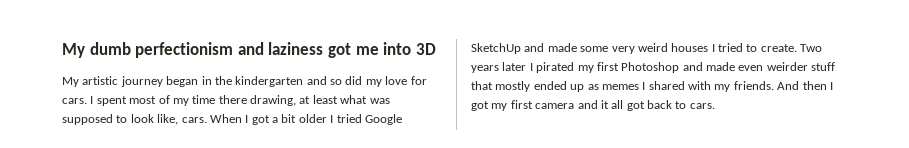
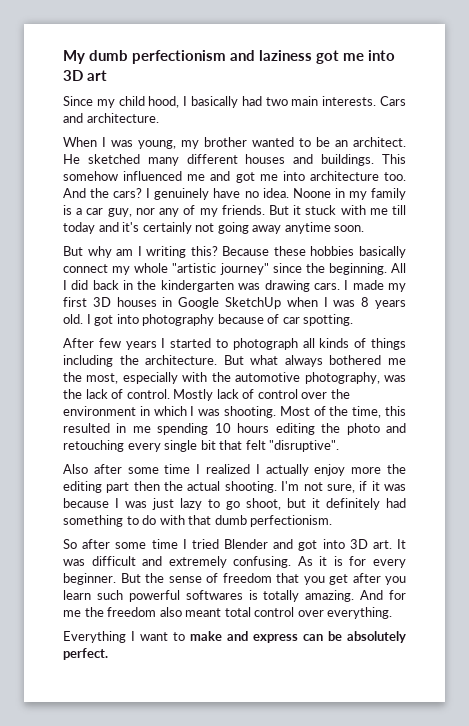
- My dumb perfectionism and laziness got me into 3D
- My artistic journey began in the kindergarten and so did my love for cars. I spent most of my time there drawing, at least what was supposed to look like, cars. When I got a bit older I tried Google SketchUp and made some very weird houses I tried to create. Two years later I pirated my first Photoshop and made even weirder stuff that mostly ended up as memes I shared with my friends. And then I got my first camera and it all got back to cars.
+ My dumb perfectionism and laziness got me into 3D art
+ Since my child hood, I basically had two main interests. Cars and architecture.
+ When I was young, my brother wanted to be an architect. He sketched many different houses and buildings. This somehow influenced me and got me into architecture too. And the cars? I genuinely have no idea. Noone in my family is a car guy, nor any of my friends. But it stuck with me till today and it's certainly not going away anytime soon.
+ But why am I writing this? Because these hobbies basically connect my whole "artistic journey" since the beginning. All I did back in the kindergarten was drawing cars. I made my first 3D houses in Google SketchUp when I was 8 years old. I got into photography because of car spotting.
+ After few years I started to photograph all kinds of things including the architecture. But what always bothered me the most, especially with the automotive photography, was the lack of control. Mostly lack of control over the environment in which I was shooting. Most of the time, this resulted in me spending 10 hours editing the photo and retouching every single bit that felt "disruptive".
+ Also after some time I realized I actually enjoy more the editing part then the actual shooting. I'm not sure, if it was because I was just lazy to go shoot, but it definitely had something to do with that dumb perfectionism.
+ So after some time I tried Blender and got into 3D art. It was difficult and extremely confusing. As it is for every beginner. But the sense of freedom that you get after you learn such powerful softwares is totally amazing. And for me the freedom also meant total control over everything.
+ Everything I want to make and express can be absolutely perfect.

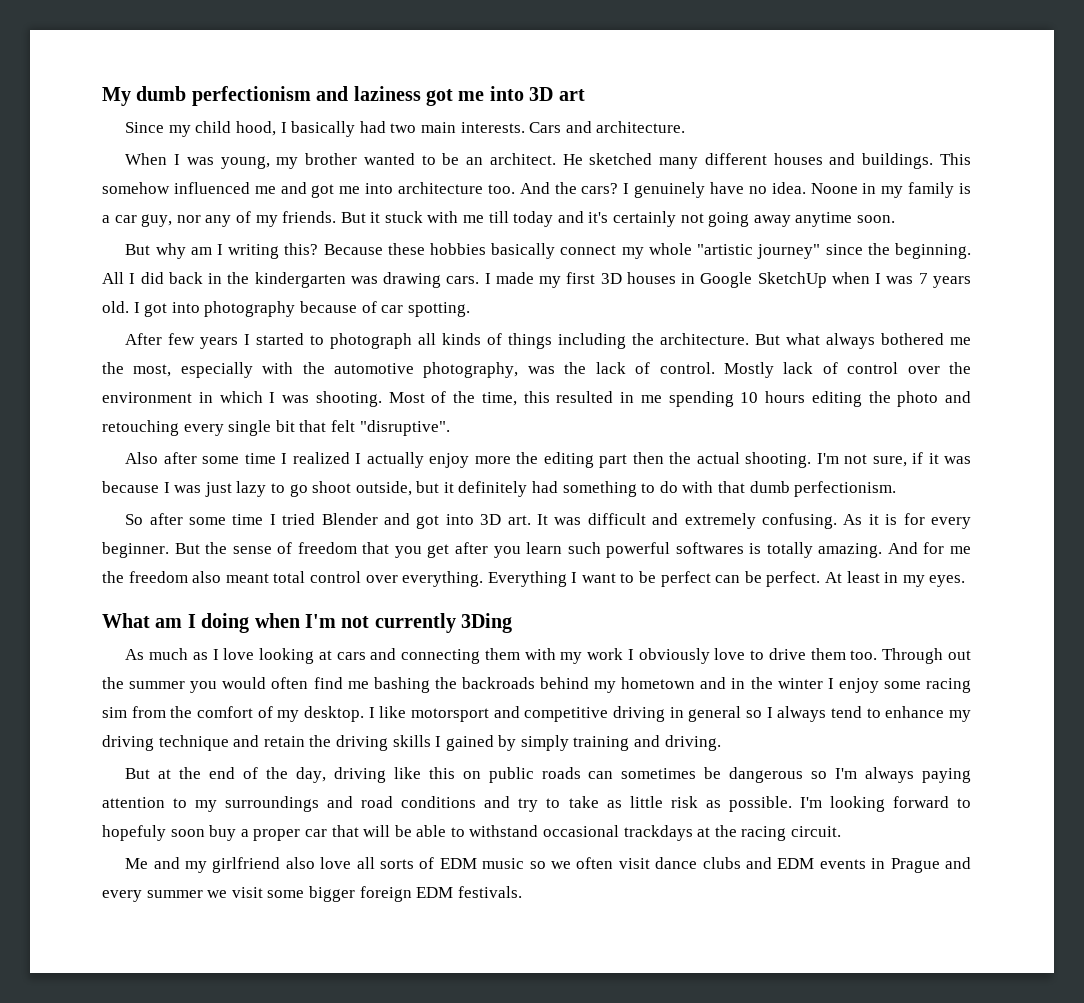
- I made my first 3D houses in Google SketchUp when I was 8 years old.
+ I made my first 3D houses in Google SketchUp when I was 7 years old.
- I'm not sure, if it was because I was just lazy to go shoot, but it definitely had something to do with that dumb perfectionism.
+ I'm not sure, if it was because I was just lazy to go shoot outside, but it definitely had something to do with that dumb perfectionism.
- And for me the freedom also meant total control over everything.
- Everything I want to make and express can be absolutely perfect.
+ And for me the freedom also meant total control over everything. Everything I want to be perfect can be perfect. At least in my eyes.
+ What am I doing when I'm not currently 3Ding
+ As much as I love looking at cars and connecting them with my work I obviously love to drive them too. Through out the summer you would often find me bashing the backroads behind my hometown and in the winter I enjoy some racing sim from the comfort of my desktop. I like motorsport and competitive driving in general so I always tend to enhance my driving technique and retain the driving skills I gained by simply training and driving.
+ But at the end of the day, driving like this on public roads can sometimes be dangerous so I'm always paying attention to my surroundings and road conditions and try to take as little risk as possible. I'm looking forward to hopefuly soon buy a proper car that will be able to withstand occasional trackdays at the racing circuit.
+ Me and my girlfriend also love all sorts of EDM music so we often visit dance clubs and EDM events in Prague and every summer we visit some bigger foreign EDM festivals.

